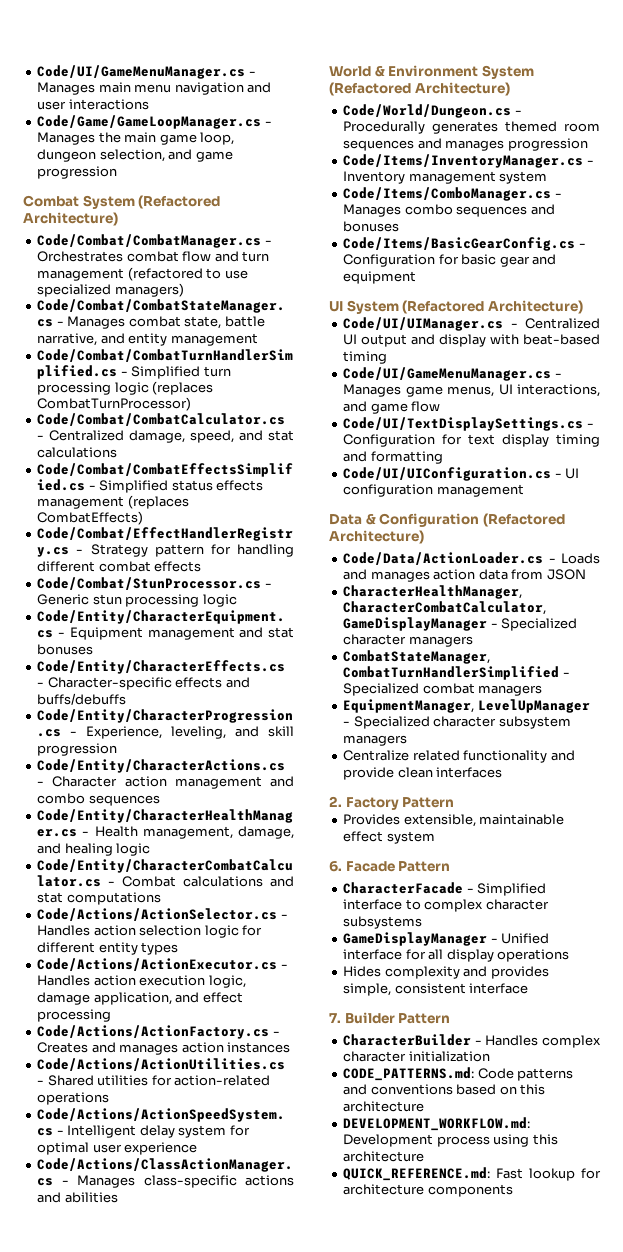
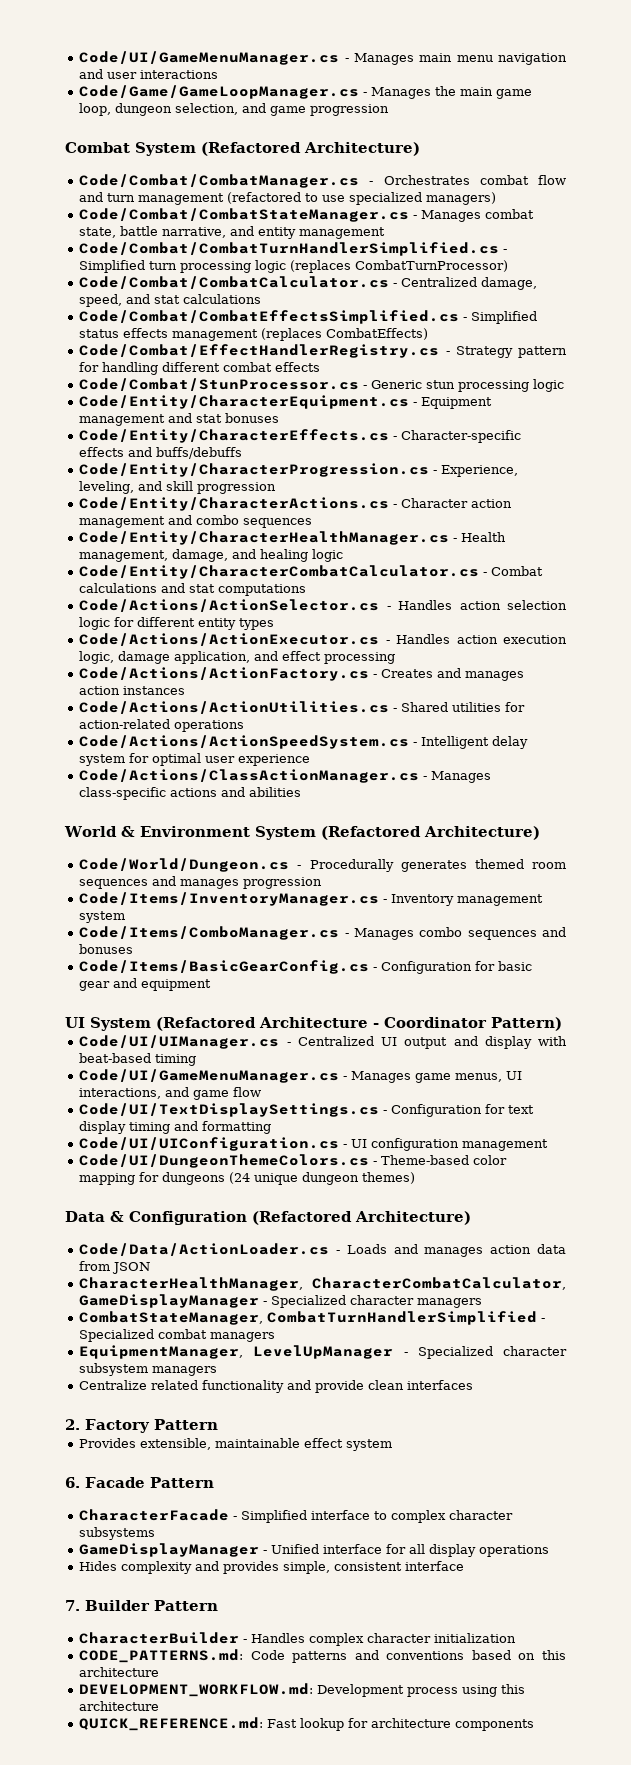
- UI System (Refactored Architecture)
+ UI System (Refactored Architecture - Coordinator Pattern)
+ Code/UI/DungeonThemeColors.cs - Theme-based color mapping for dungeons (24 unique dungeon themes)

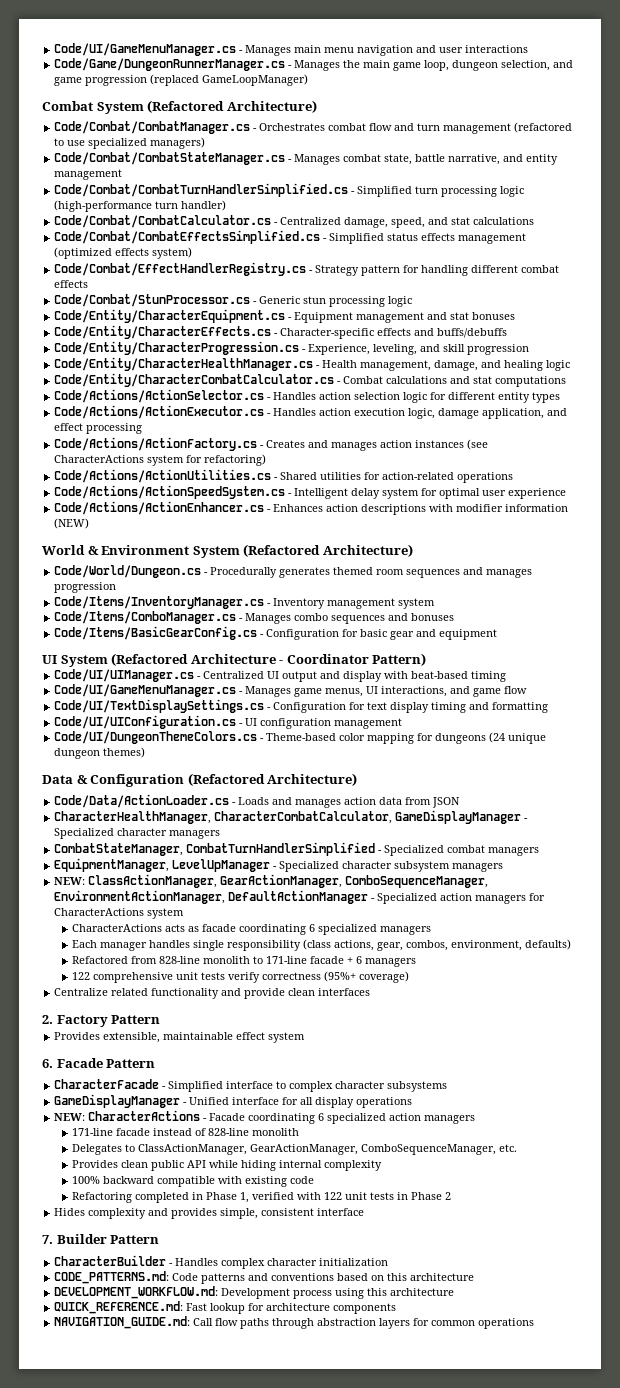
- Code/Game/GameLoopManager.cs - Manages the main game loop, dungeon selection, and game progression
+ Code/Game/DungeonRunnerManager.cs - Manages the main game loop, dungeon selection, and game progression (replaced GameLoopManager)
- Code/Combat/CombatTurnHandlerSimplified.cs - Simplified turn processing logic (replaces CombatTurnProcessor)
+ Code/Combat/CombatTurnHandlerSimplified.cs - Simplified turn processing logic (high-performance turn handler)
- Code/Combat/CombatEffectsSimplified.cs - Simplified status effects management (replaces CombatEffects)
+ Code/Combat/CombatEffectsSimplified.cs - Simplified status effects management (optimized effects system)
- Code/Entity/CharacterActions.cs - Character action management and combo sequences
- Code/Actions/ActionFactory.cs - Creates and manages action instances
+ Code/Actions/ActionFactory.cs - Creates and manages action instances (see CharacterActions system for refactoring)
- Code/Actions/ClassActionManager.cs - Manages class-specific actions and abilities
+ Code/Actions/ActionEnhancer.cs - Enhances action descriptions with modifier information (NEW)
+ NEW: ClassActionManager, GearActionManager, ComboSequenceManager, EnvironmentActionManager, DefaultActionManager - Specialized action managers for CharacterActions system
+ CharacterActions acts as facade coordinating 6 specialized managers
+ Each manager handles single responsibility (class actions, gear, combos, environment, defaults)
+ Refactored from 828-line monolith to 171-line facade + 6 managers
+ 122 comprehensive unit tests verify correctness (95%+ coverage)
+ NEW: CharacterActions - Facade coordinating 6 specialized action managers
+ 171-line facade instead of 828-line monolith
+ Delegates to ClassActionManager, GearActionManager, ComboSequenceManager, etc.
+ Provides clean public API while hiding internal complexity
+ 100% backward compatible with existing code
+ Refactoring completed in Phase 1, verified with 122 unit tests in Phase 2
+ NAVIGATION_GUIDE.md: Call flow paths through abstraction layers for common operations

